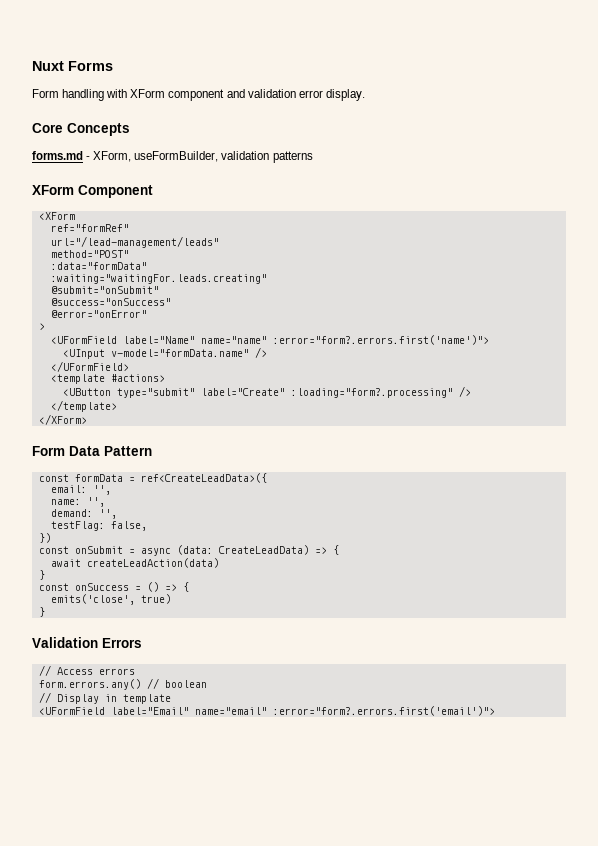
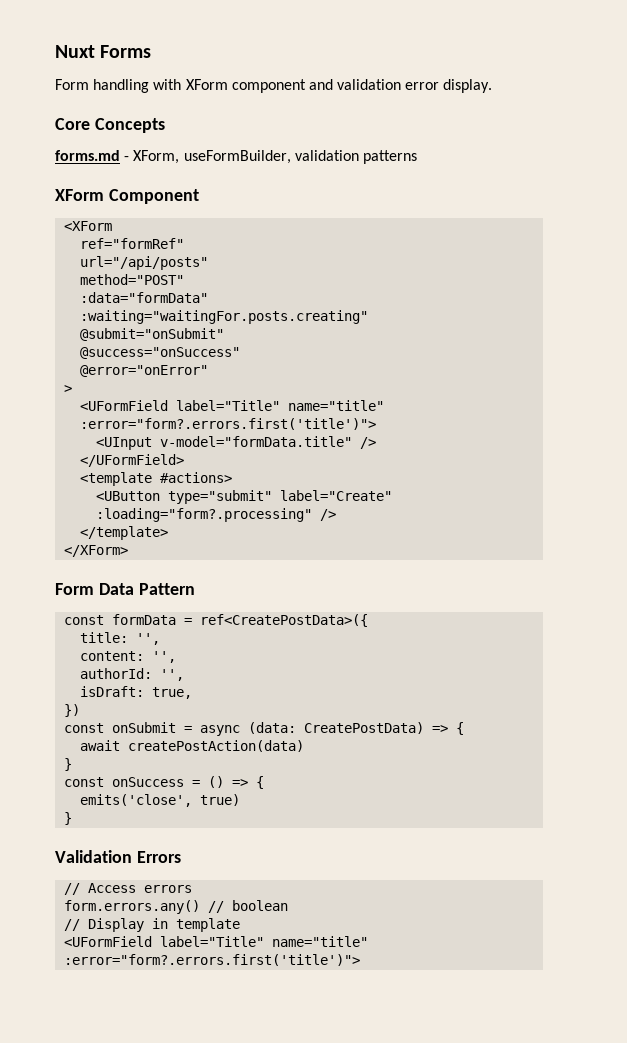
- url="/lead-management/leads"
+ url="/api/posts"
- :waiting="waitingFor.leads.creating"
+ :waiting="waitingFor.posts.creating"
  >
- <UFormField label="Name" name="name" :error="form?.errors.first('name')">
+ <UFormField label="Title" name="title" :error="form?.errors.first('title')">
- <UInput v-model="formData.name" />
+ <UInput v-model="formData.title" />
- const formData = ref<CreateLeadData>({
- email: '',
- name: '',
- demand: '',
- testFlag: false,
+ const formData = ref<CreatePostData>({
+ title: '',
+ content: '',
+ authorId: '',
+ isDraft: true,
- const onSubmit = async (data: CreateLeadData) => {
+ const onSubmit = async (data: CreatePostData) => {
- await createLeadAction(data)
+ await createPostAction(data)
  // Display in template
- <UFormField label="Email" name="email" :error="form?.errors.first('email')">
+ <UFormField label="Title" name="title" :error="form?.errors.first('title')">

